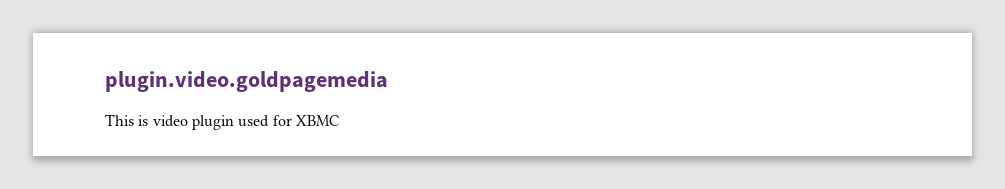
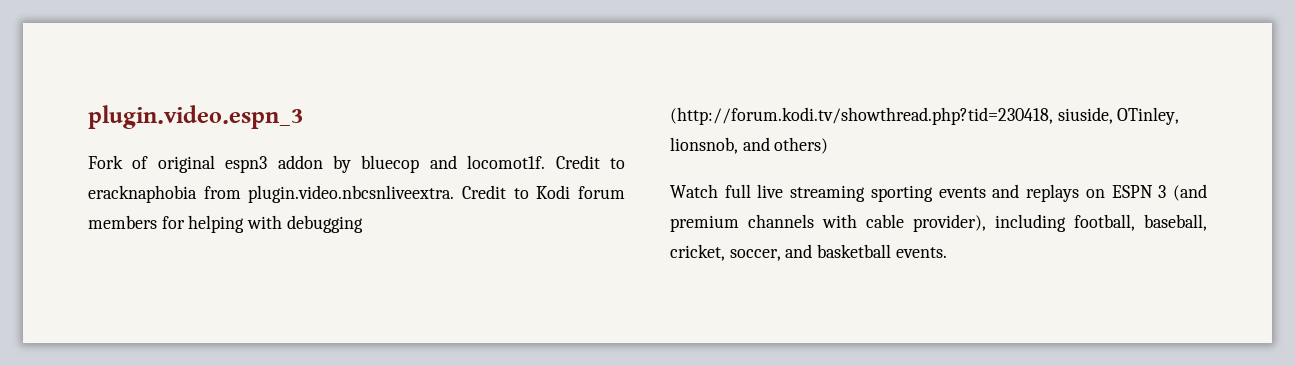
- plugin.video.goldpagemedia
- This is video plugin used for XBMC
+ plugin.video.espn_3
+ Fork of original espn3 addon by bluecop and locomot1f. Credit to eracknaphobia from plugin.video.nbcsnliveextra. Credit to Kodi forum members for helping with debugging (http://forum.kodi.tv/showthread.php?tid=230418, siuside, OTinley, lionsnob, and others)
+ Watch full live streaming sporting events and replays on ESPN 3 (and premium channels with cable provider), including football, baseball, cricket, soccer, and basketball events.

